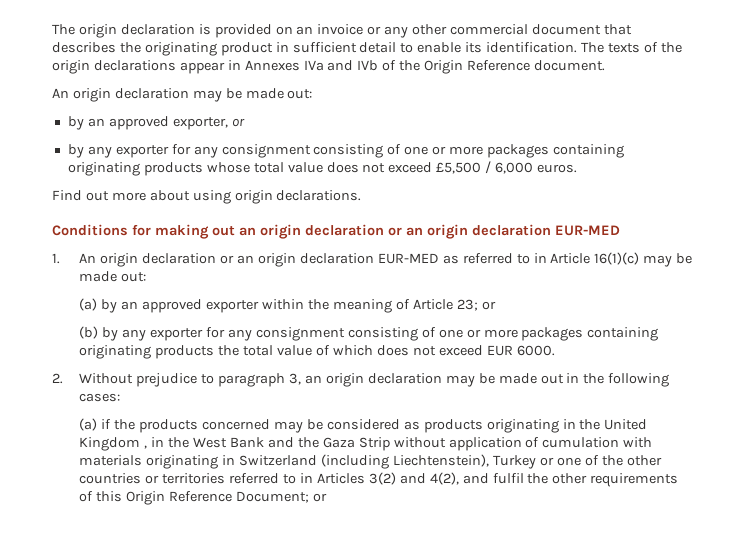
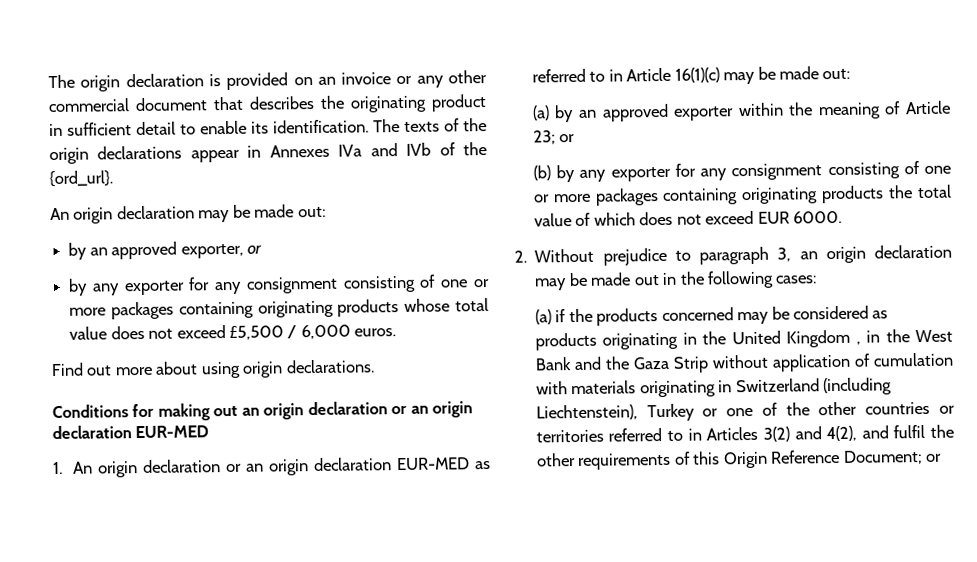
- The texts of the origin declarations appear in Annexes IVa and IVb of the Origin Reference document.
+ The texts of the origin declarations appear in Annexes IVa and IVb of the {ord_url}.

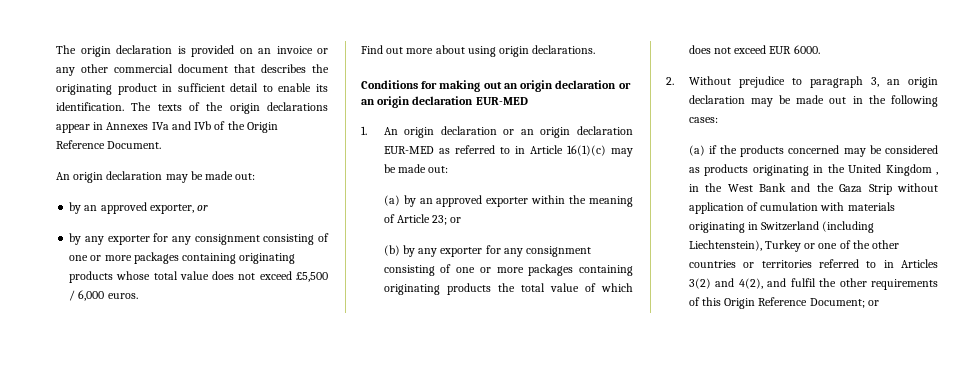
- The texts of the origin declarations appear in Annexes IVa and IVb of the {ord_url}.
+ The texts of the origin declarations appear in Annexes IVa and IVb of the Origin Reference Document.

